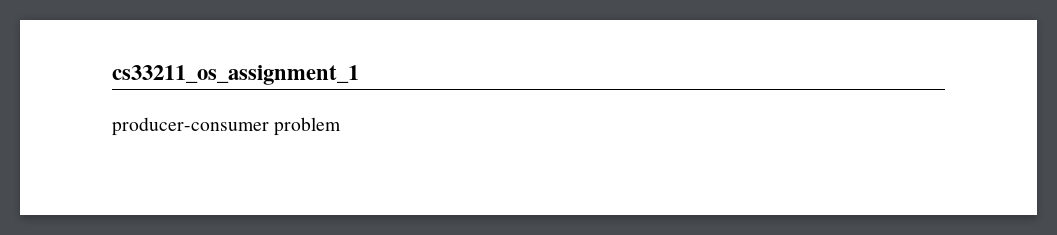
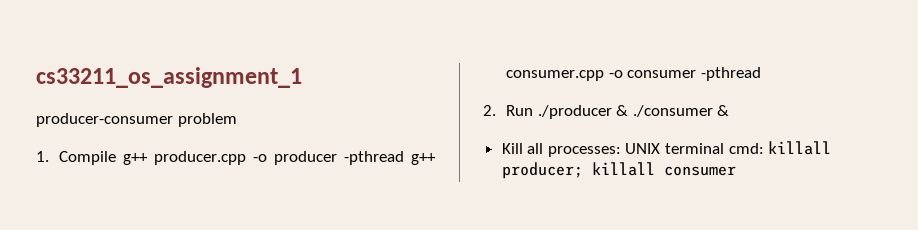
+ 1. Compile g++ producer.cpp -o producer -pthread g++ consumer.cpp -o consumer -pthread
+ 2. Run ./producer & ./consumer &
+ Kill all processes: UNIX terminal cmd: killall producer; killall consumer

